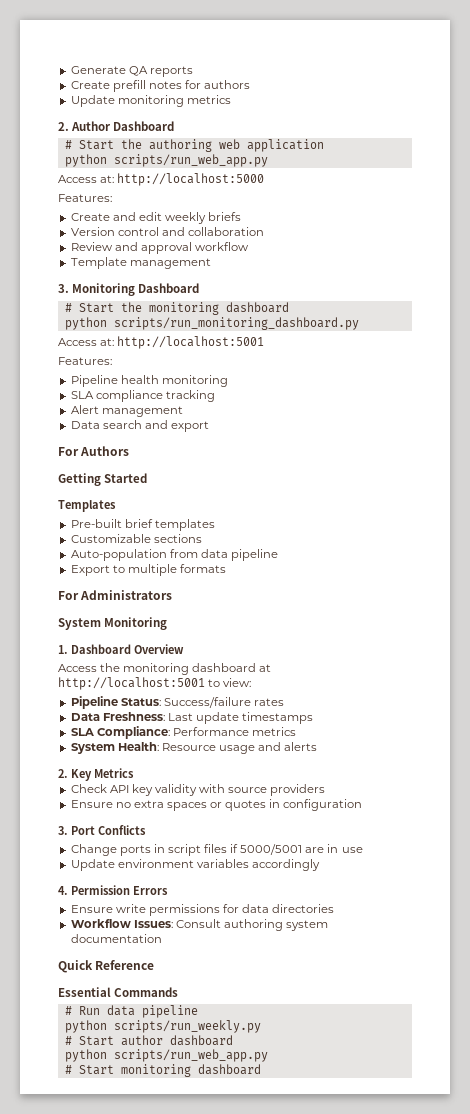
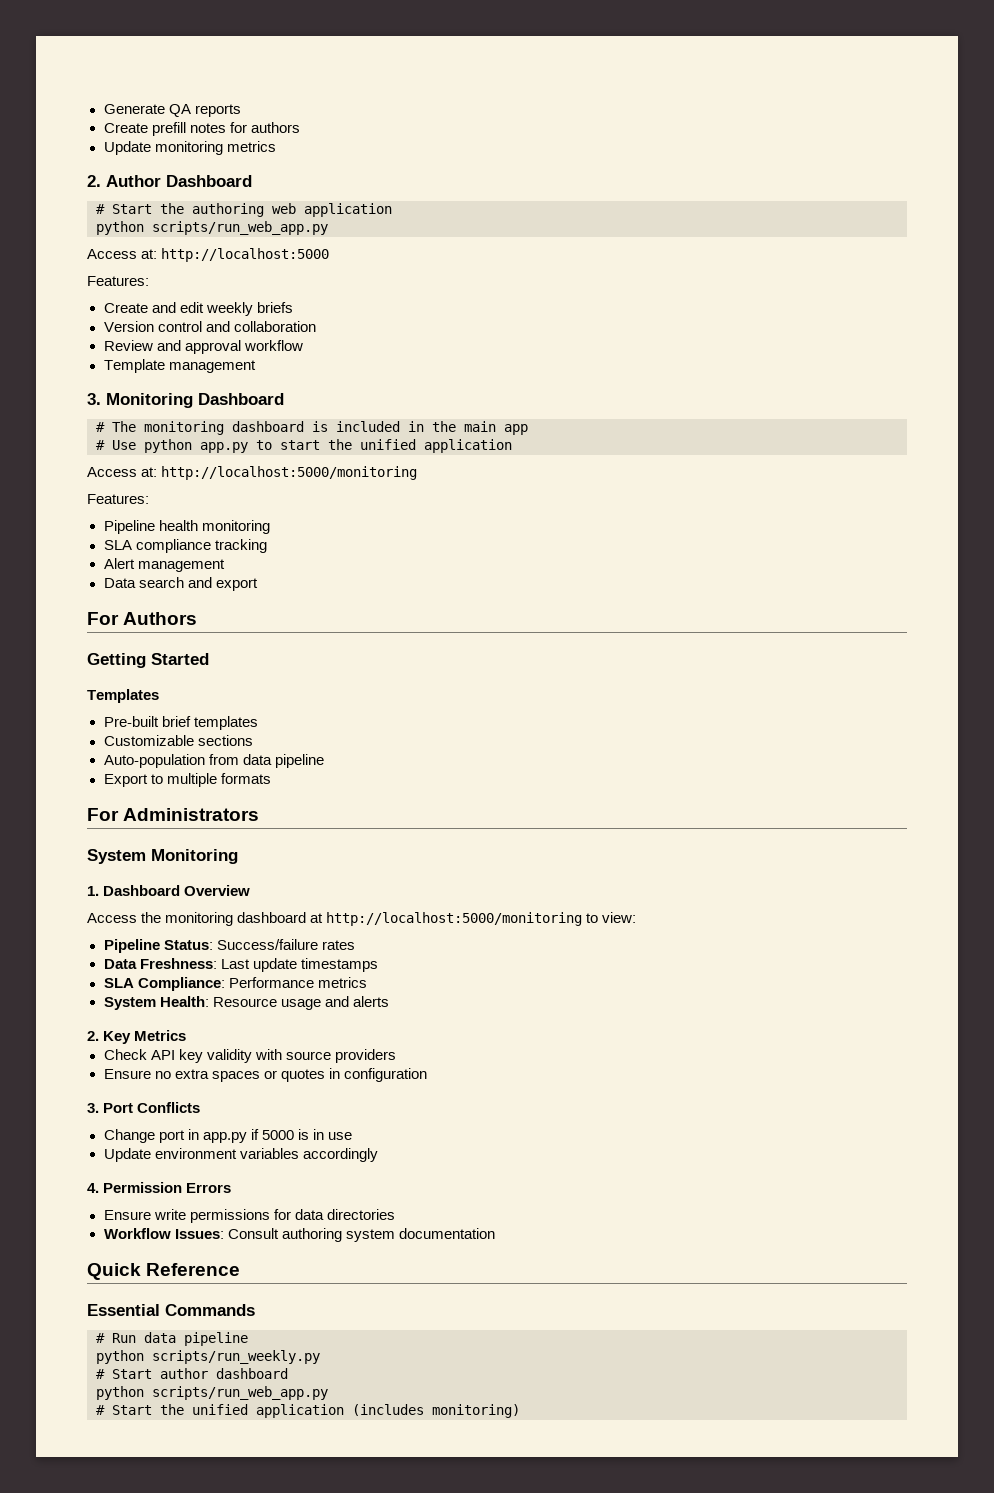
- # Start the monitoring dashboard
- python scripts/run_monitoring_dashboard.py
- Access at: http://localhost:5001
+ # The monitoring dashboard is included in the main app
+ # Use python app.py to start the unified application
+ Access at: http://localhost:5000/monitoring
- Access the monitoring dashboard at http://localhost:5001 to view:
+ Access the monitoring dashboard at http://localhost:5000/monitoring to view:
- Change ports in script files if 5000/5001 are in use
+ Change port in app.py if 5000 is in use
- # Start monitoring dashboard
+ # Start the unified application (includes monitoring)

